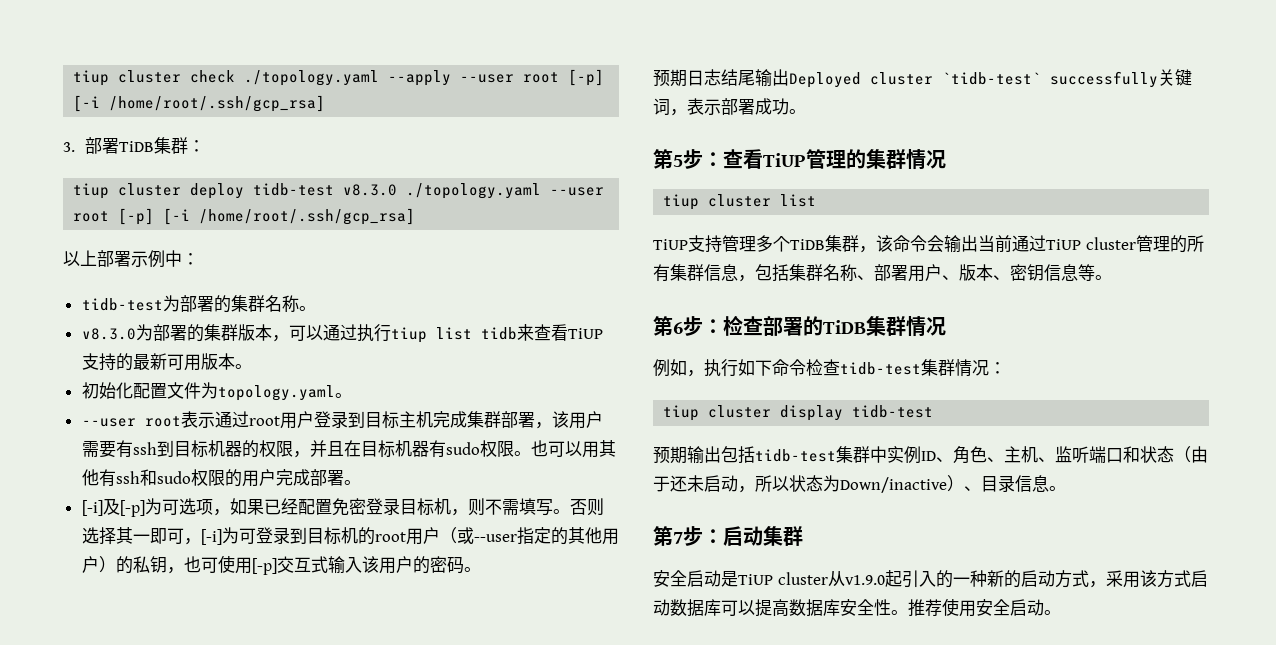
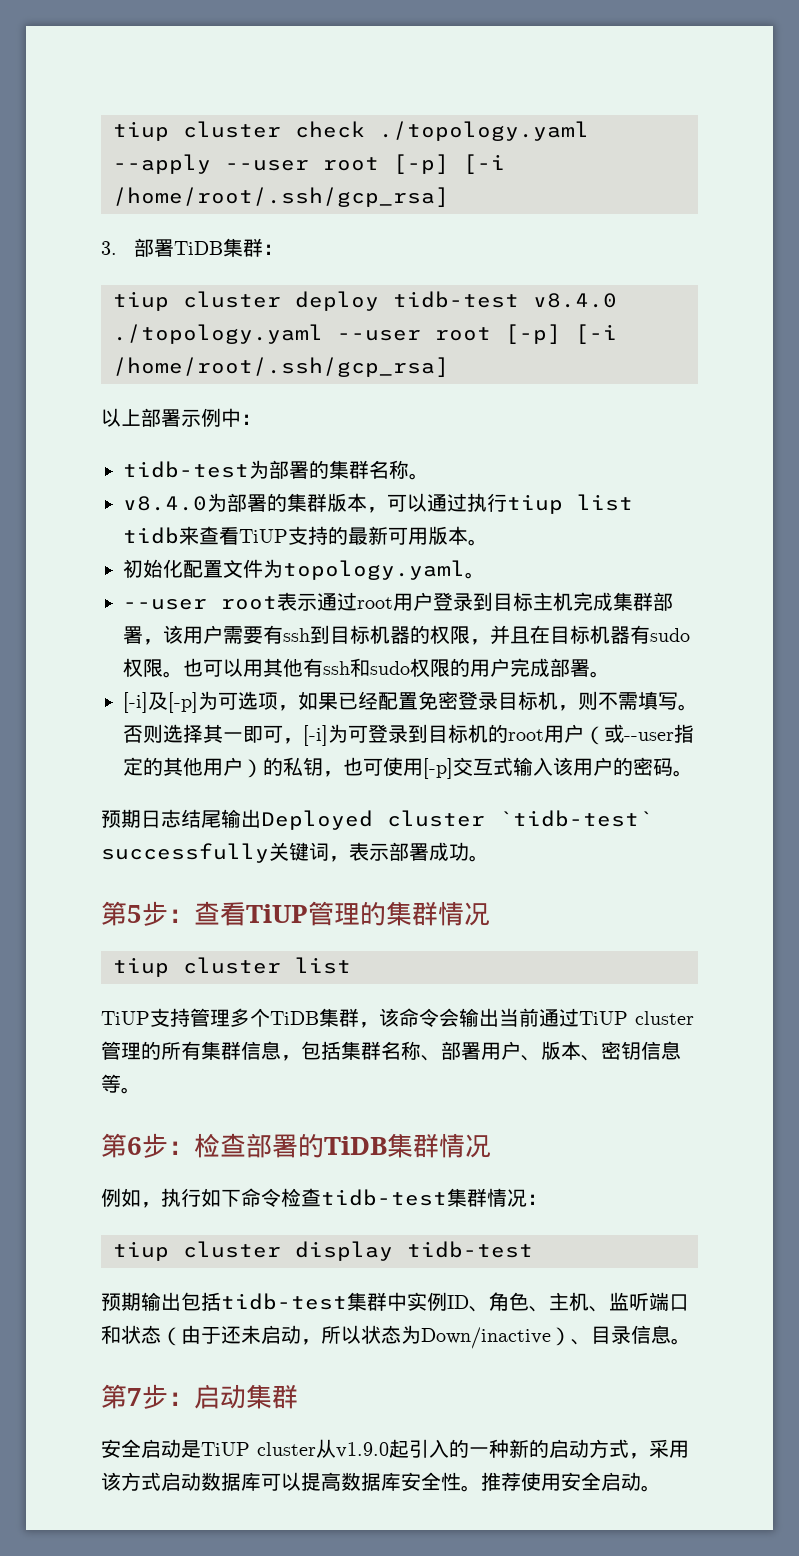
- tiup cluster deploy tidb-test v8.3.0 ./topology.yaml --user root [-p] [-i /home/root/.ssh/gcp_rsa]
+ tiup cluster deploy tidb-test v8.4.0 ./topology.yaml --user root [-p] [-i /home/root/.ssh/gcp_rsa]
- v8.3.0为部署的集群版本，可以通过执行tiup list tidb来查看TiUP支持的最新可用版本。
+ v8.4.0为部署的集群版本，可以通过执行tiup list tidb来查看TiUP支持的最新可用版本。

